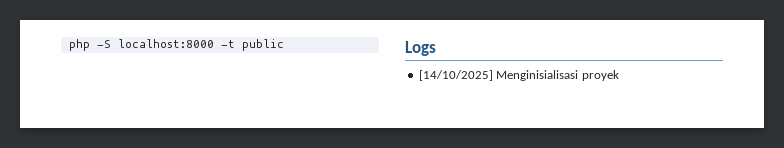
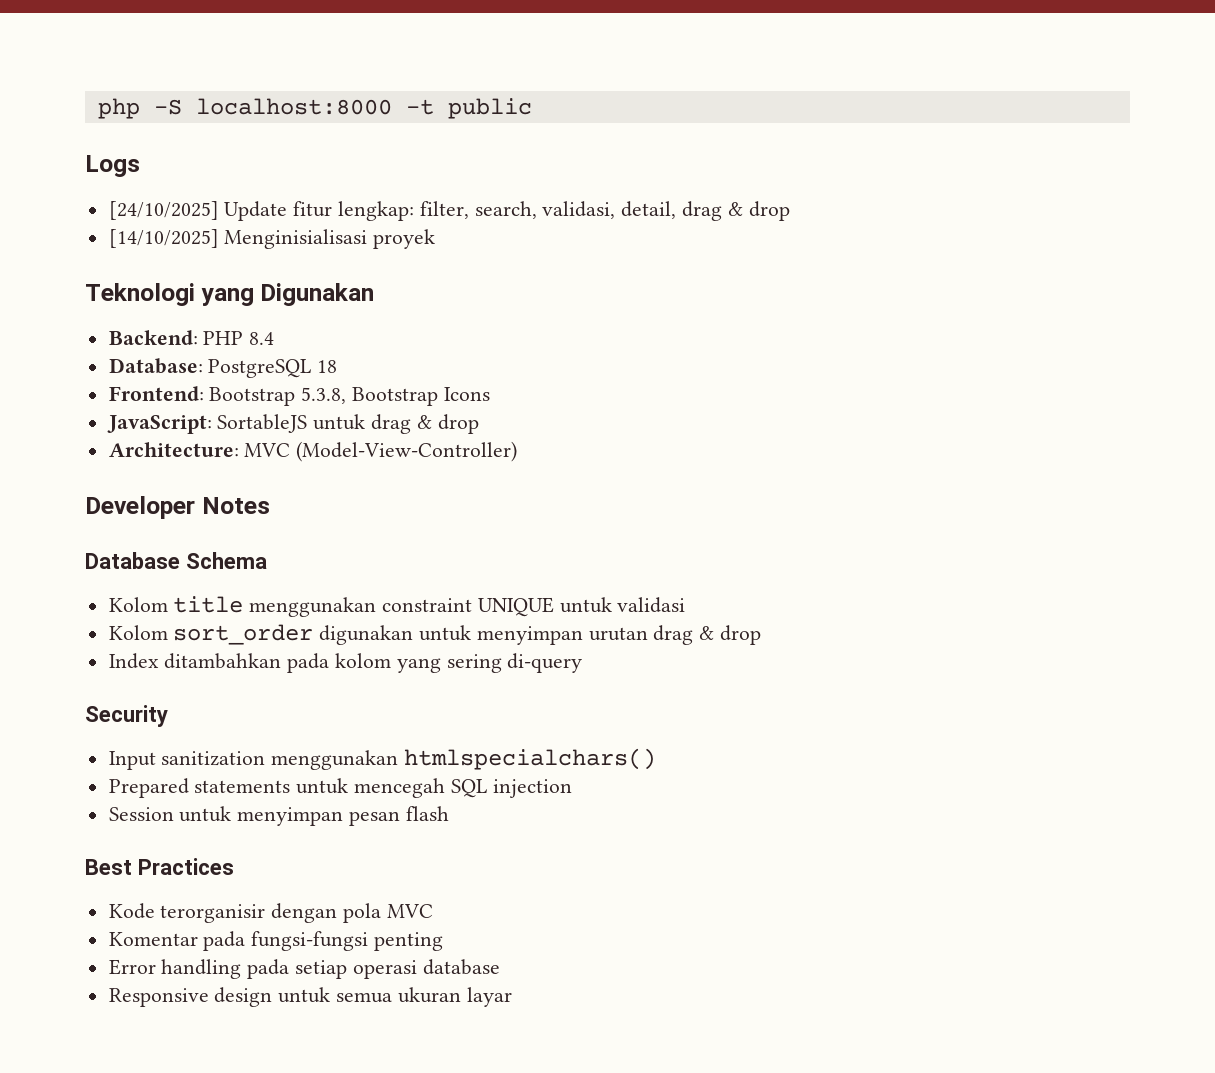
+ [24/10/2025] Update fitur lengkap: filter, search, validasi, detail, drag & drop
  [14/10/2025] Menginisialisasi proyek
+ Teknologi yang Digunakan
+ Backend: PHP 8.4
+ Database: PostgreSQL 18
+ Frontend: Bootstrap 5.3.8, Bootstrap Icons
+ JavaScript: SortableJS untuk drag & drop
+ Architecture: MVC (Model-View-Controller)
+ Developer Notes
+ Database Schema
+ Kolom title menggunakan constraint UNIQUE untuk validasi
+ Kolom sort_order digunakan untuk menyimpan urutan drag & drop
+ Index ditambahkan pada kolom yang sering di-query
+ Security
+ Input sanitization menggunakan htmlspecialchars()
+ Prepared statements untuk mencegah SQL injection
+ Session untuk menyimpan pesan flash
+ Best Practices
+ Kode terorganisir dengan pola MVC
+ Komentar pada fungsi-fungsi penting
+ Error handling pada setiap operasi database
+ Responsive design untuk semua ukuran layar

